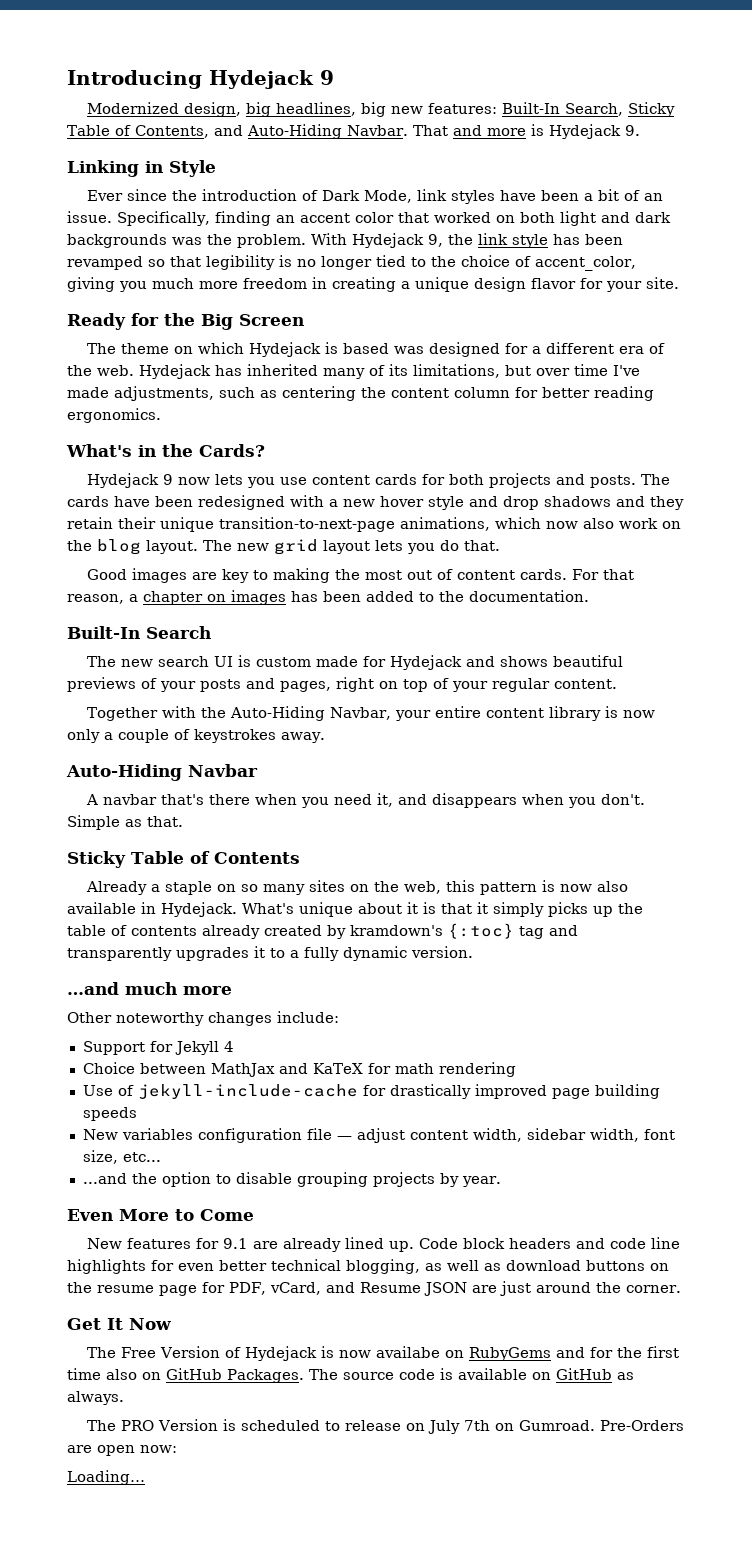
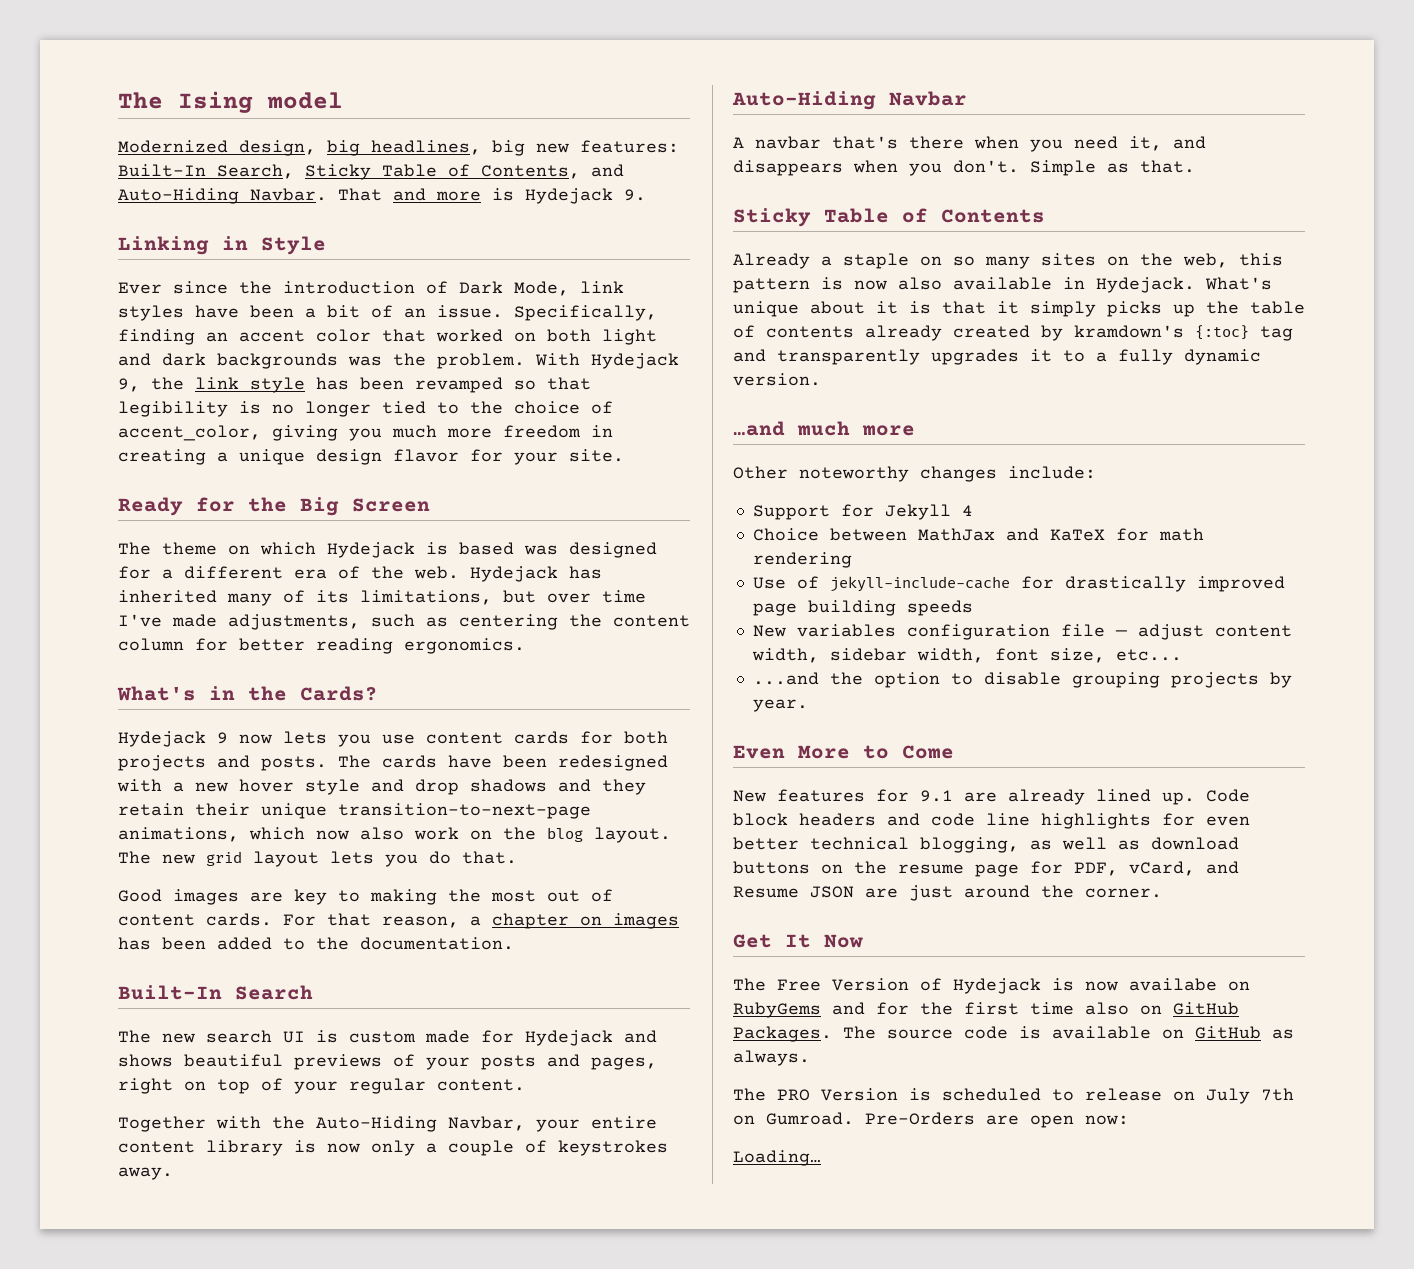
- Introducing Hydejack 9
+ The Ising model

